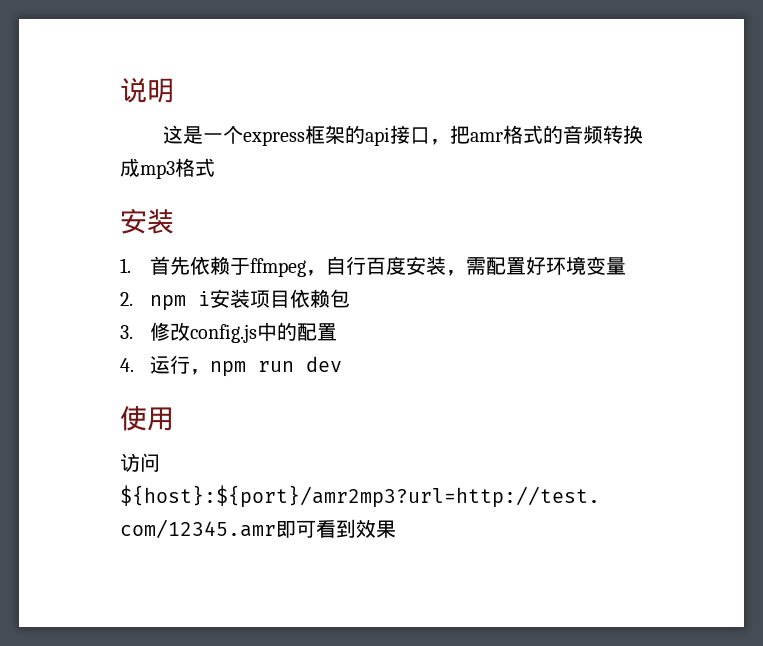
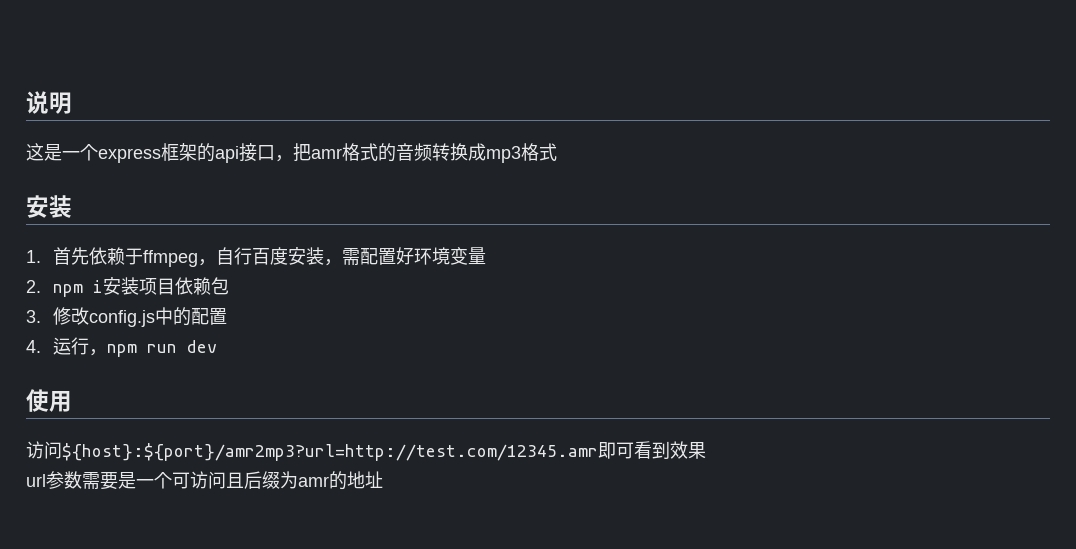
+ url参数需要是一个可访问且后缀为amr的地址

